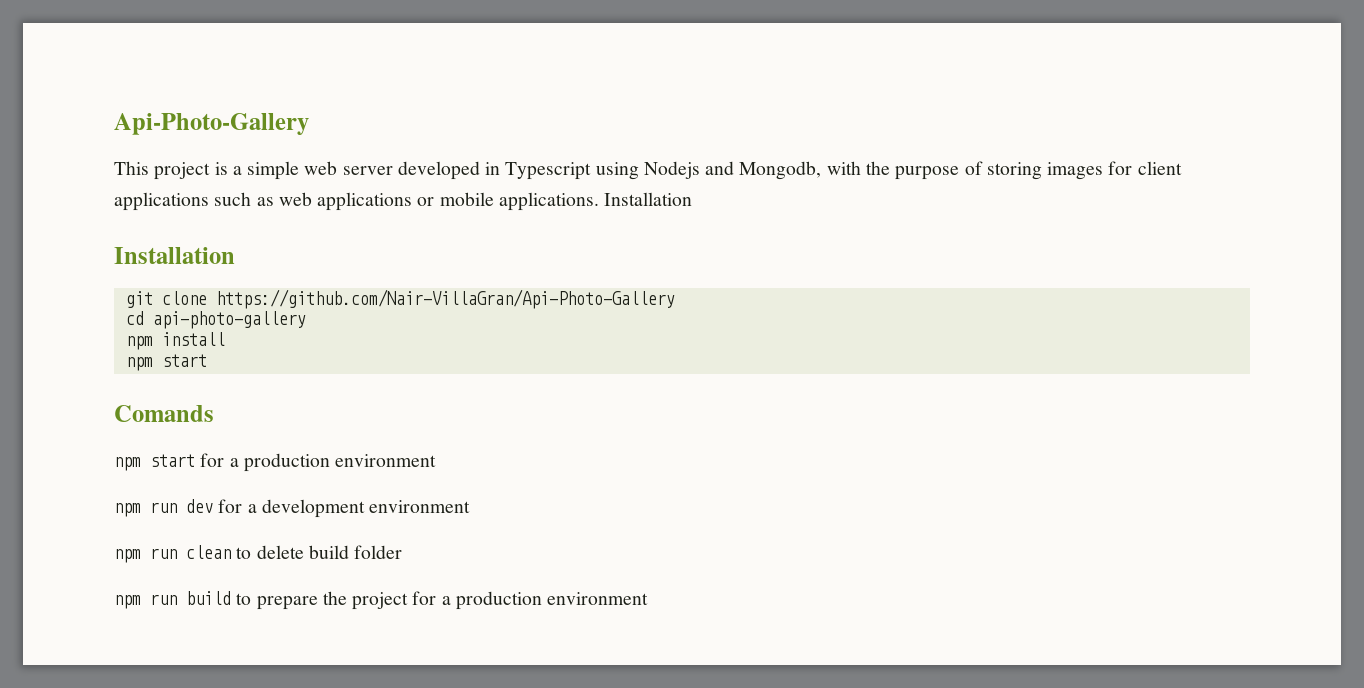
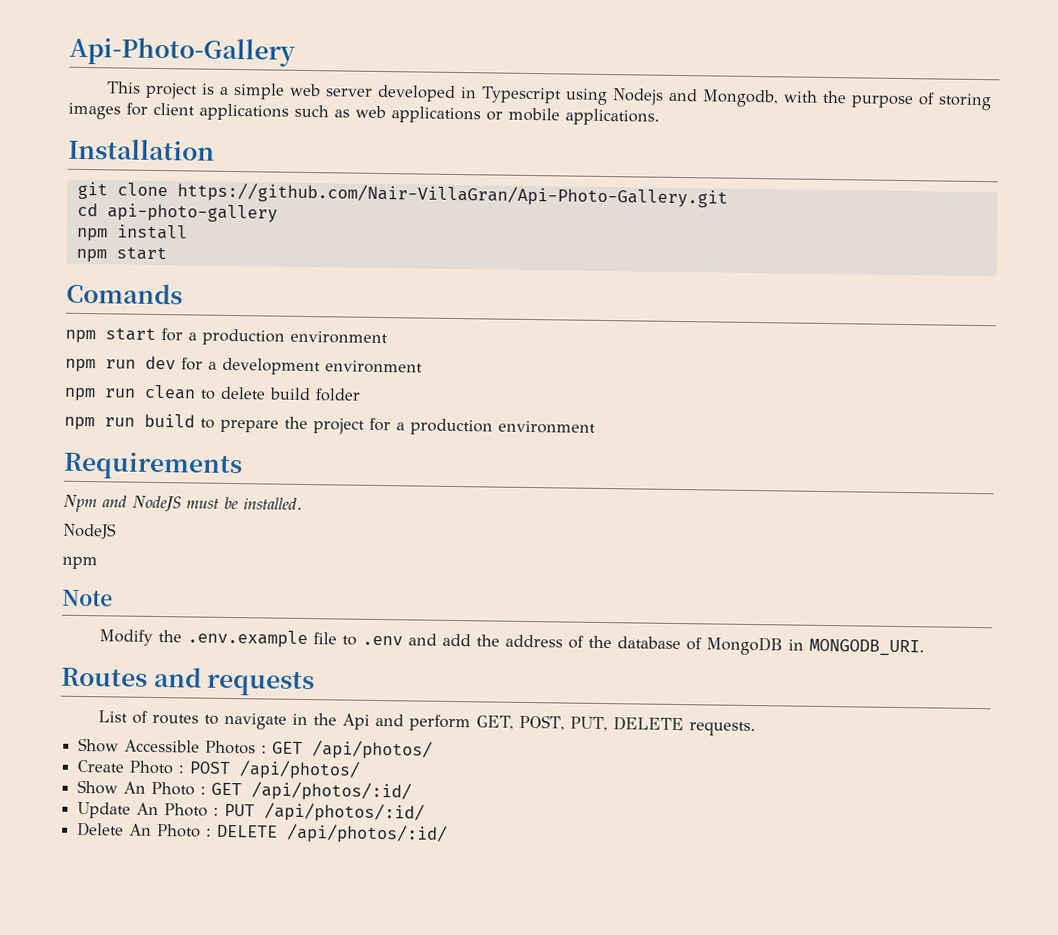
- This project is a simple web server developed in Typescript using Nodejs and Mongodb, with the purpose of storing images for client applications such as web applications or mobile applications. Installation
+ This project is a simple web server developed in Typescript using Nodejs and Mongodb, with the purpose of storing images for client applications such as web applications or mobile applications.
- git clone https://github.com/Nair-VillaGran/Api-Photo-Gallery
+ git clone https://github.com/Nair-VillaGran/Api-Photo-Gallery.git
+ Requirements
+ Npm and NodeJS must be installed.
+ NodeJS
+ npm
+ Note
+ Modify the .env.example file to .env and add the address of the database of MongoDB in MONGODB_URI.
+ Routes and requests
+ List of routes to navigate in the Api and perform GET, POST, PUT, DELETE requests.
+ Show Accessible Photos : GET /api/photos/
+ Create Photo : POST /api/photos/
+ Show An Photo : GET /api/photos/:id/
+ Update An Photo : PUT /api/photos/:id/
+ Delete An Photo : DELETE /api/photos/:id/

